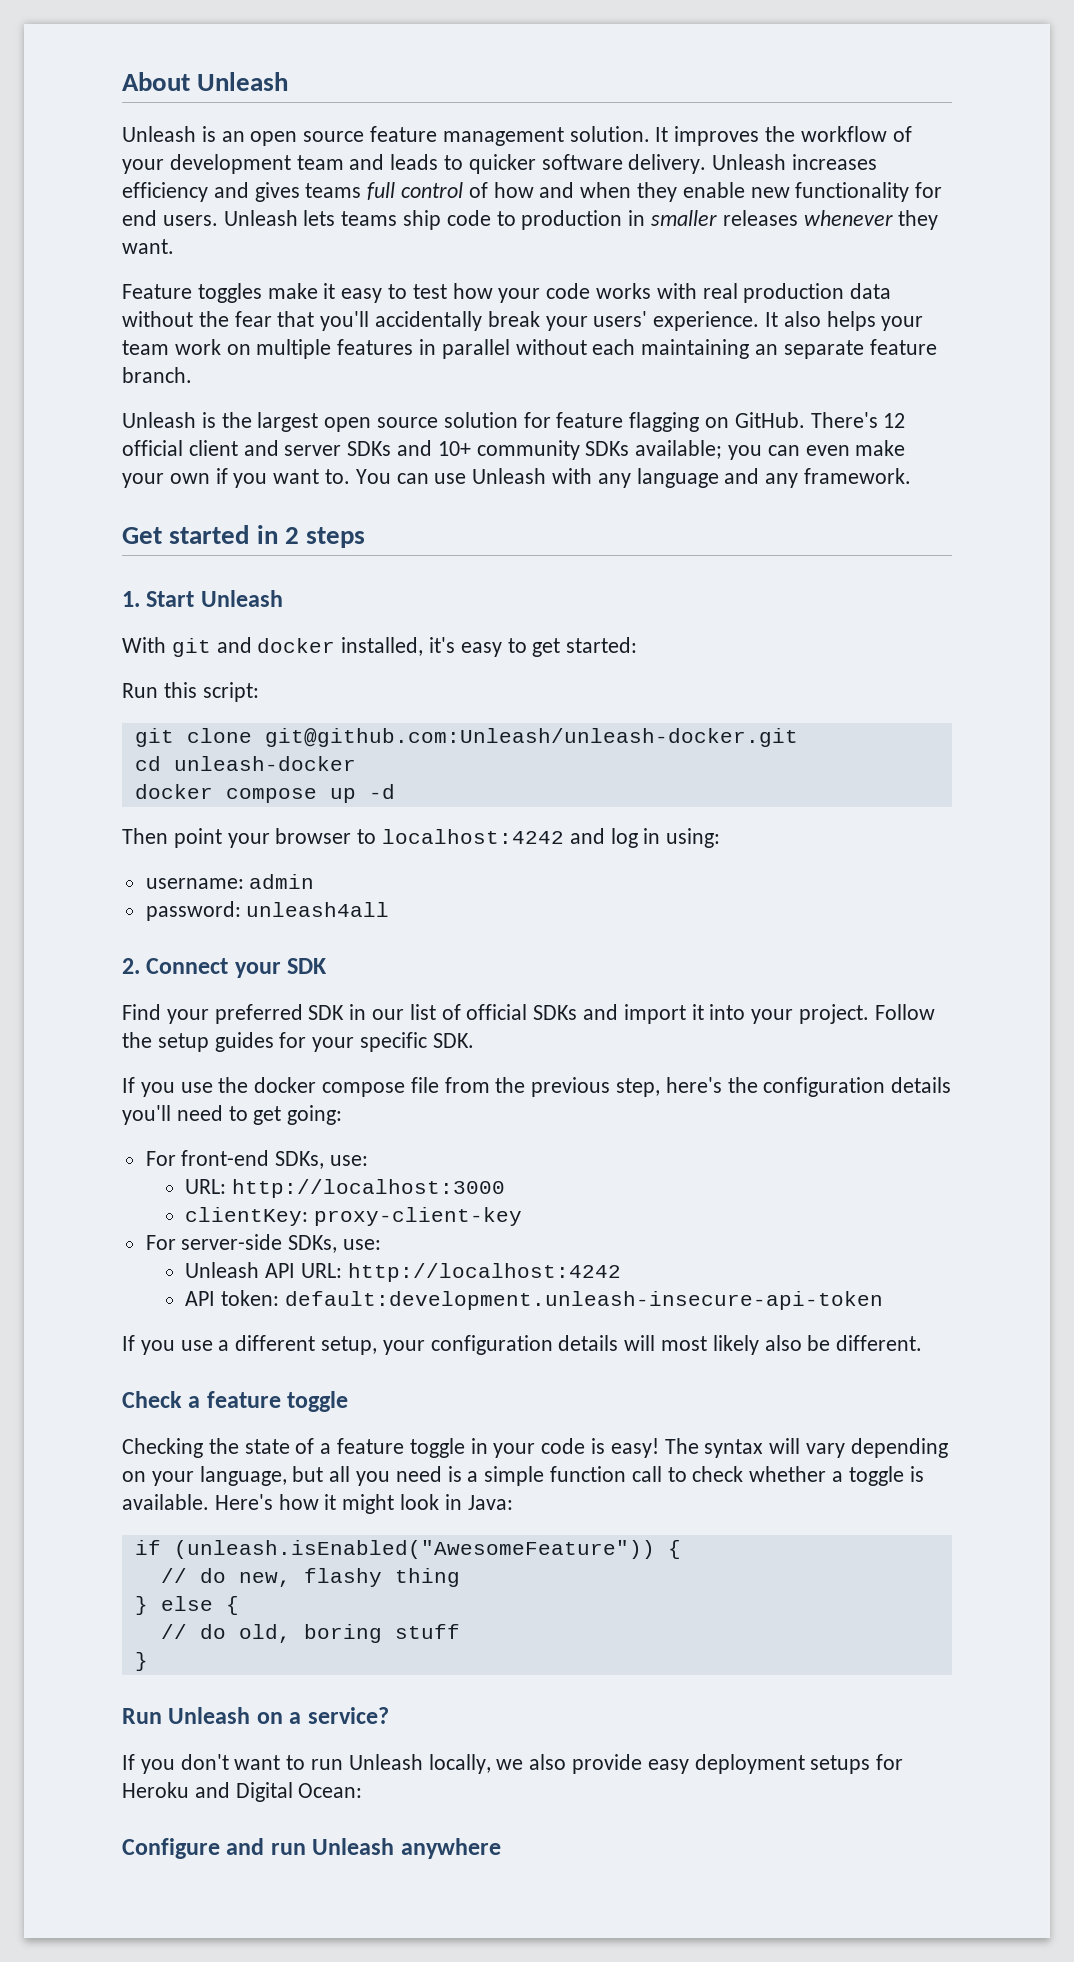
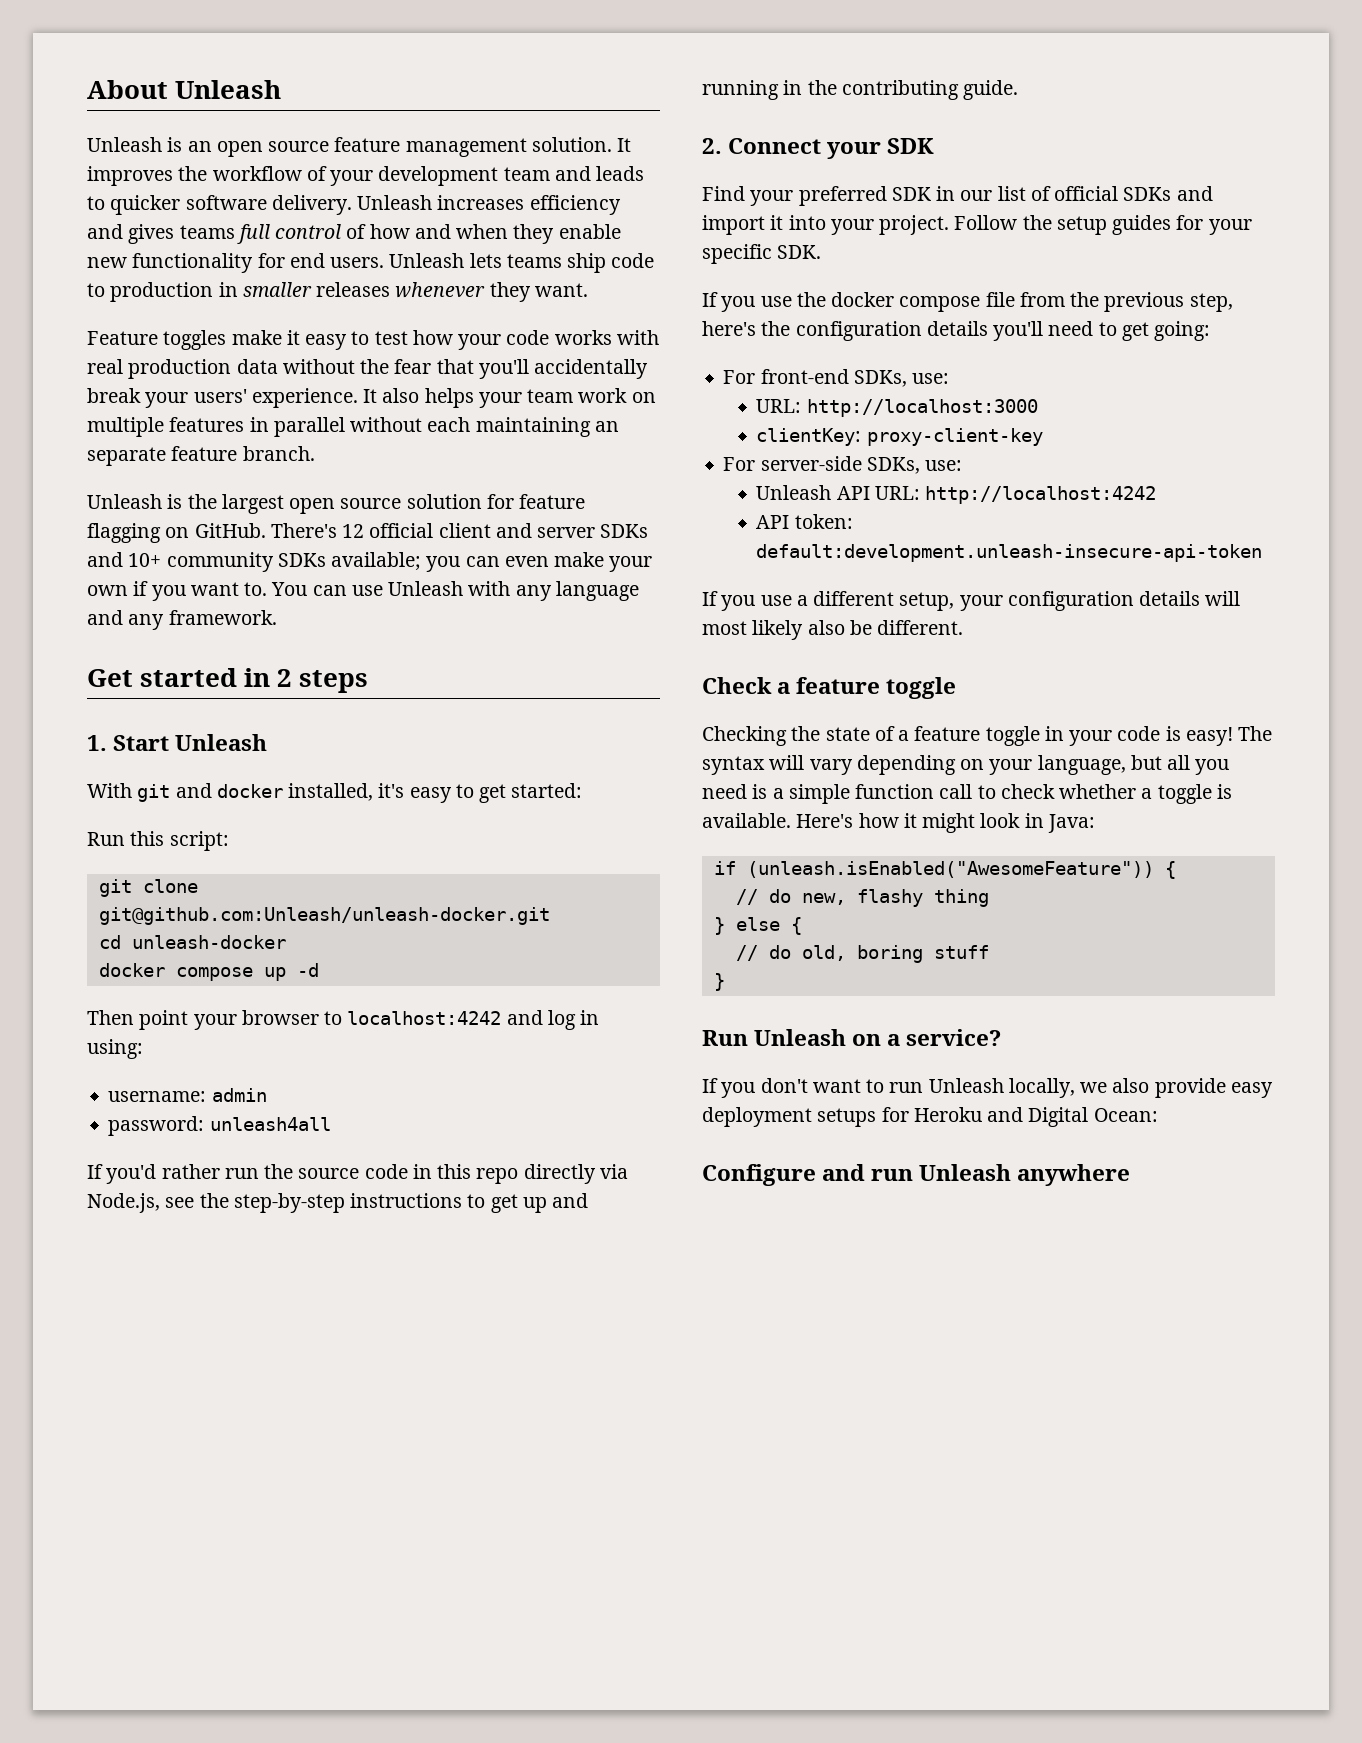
+ If you'd rather run the source code in this repo directly via Node.js, see the step-by-step instructions to get up and running in the contributing guide.

